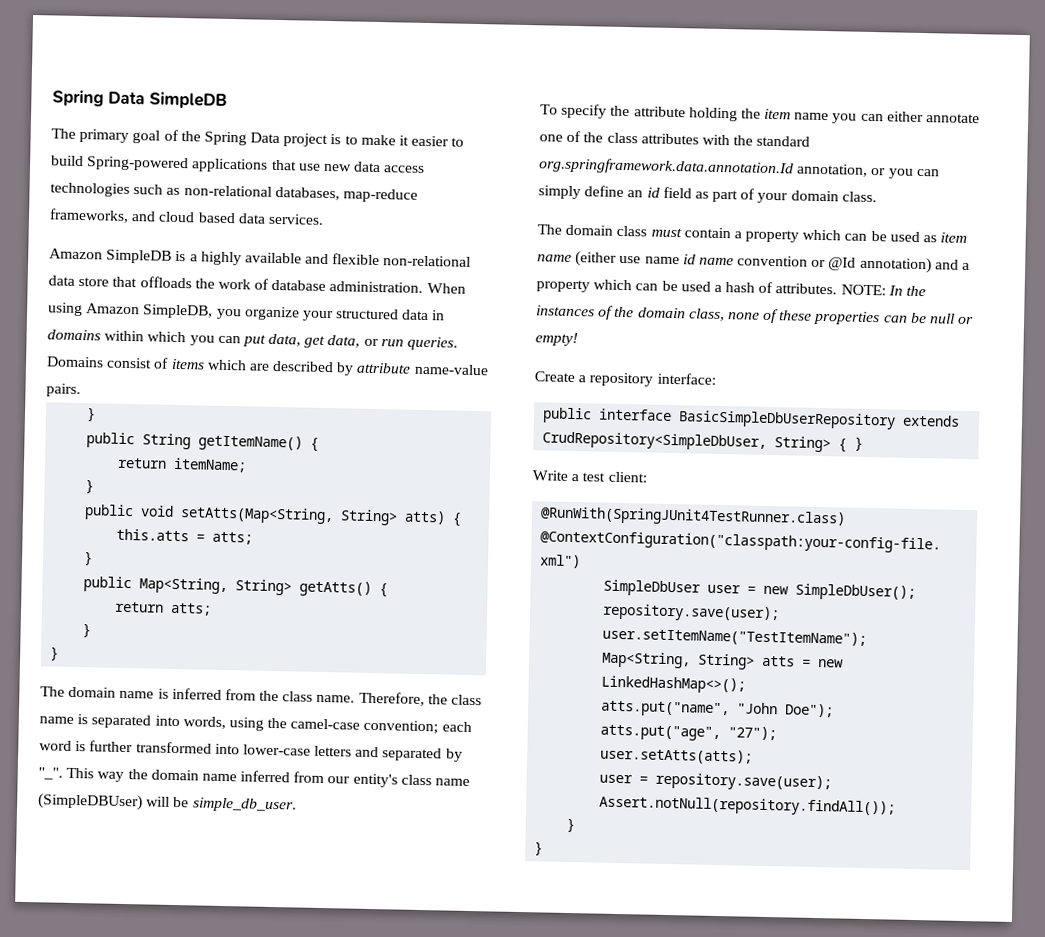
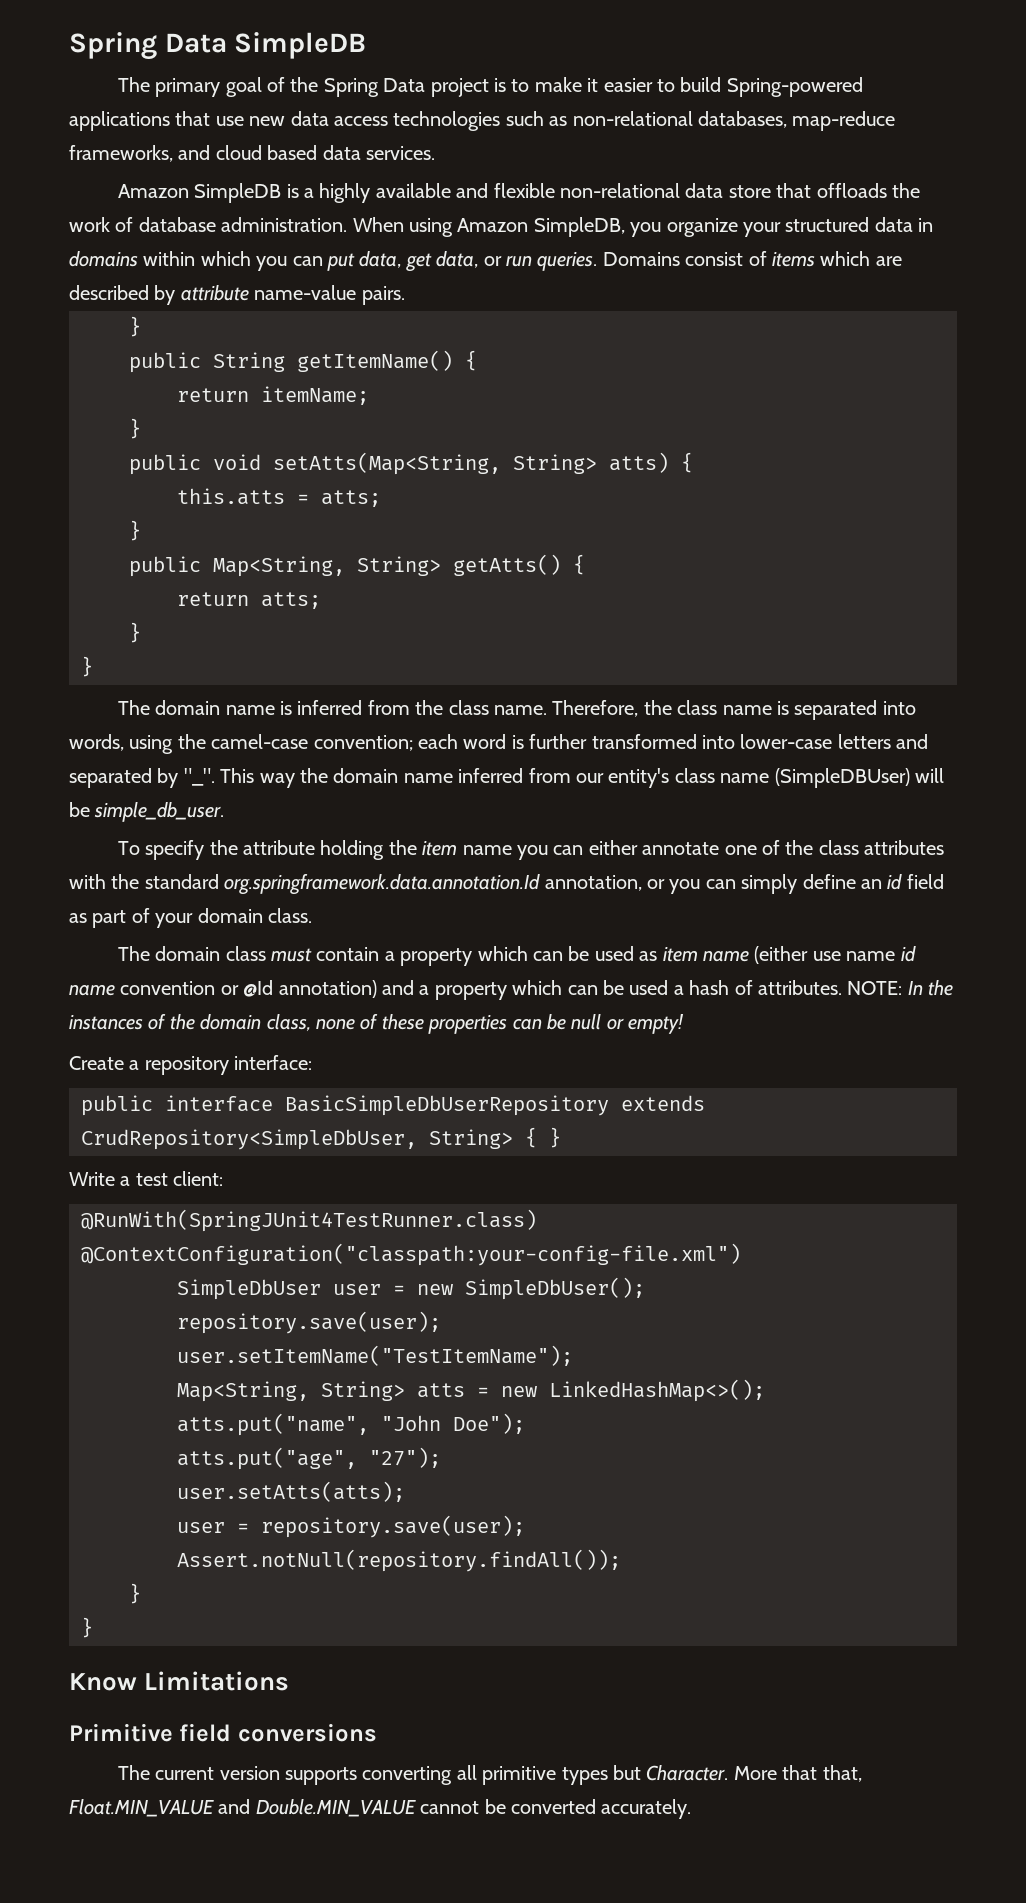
+ Know Limitations
+ Primitive field conversions
+ The current version supports converting all primitive types but Character. More that that, Float.MIN_VALUE and Double.MIN_VALUE cannot be converted accurately.

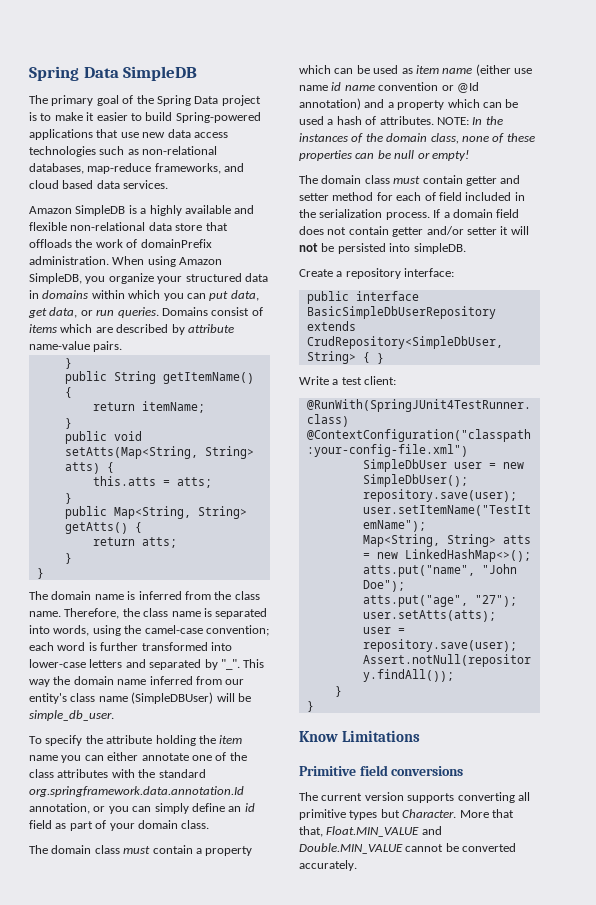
- Amazon SimpleDB is a highly available and flexible non-relational data store that offloads the work of database administration.
+ Amazon SimpleDB is a highly available and flexible non-relational data store that offloads the work of domainPrefix administration.
+ The domain class must contain getter and setter method for each of field included in the serialization process. If a domain field does not contain getter and/or setter it will not be persisted into simpleDB.

